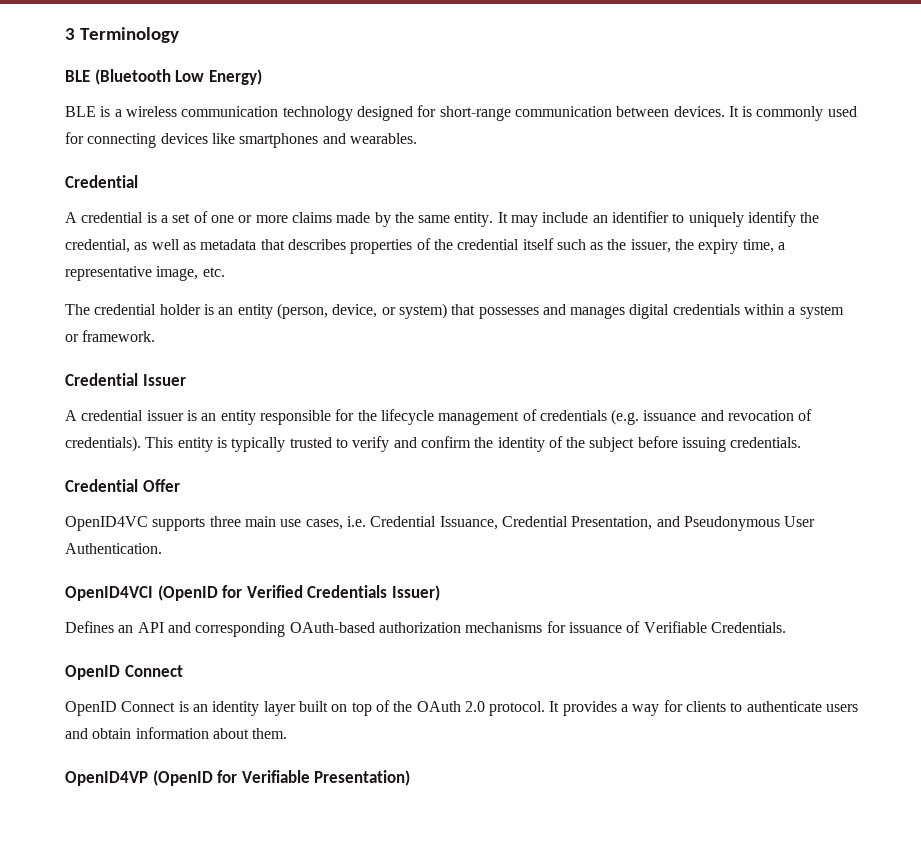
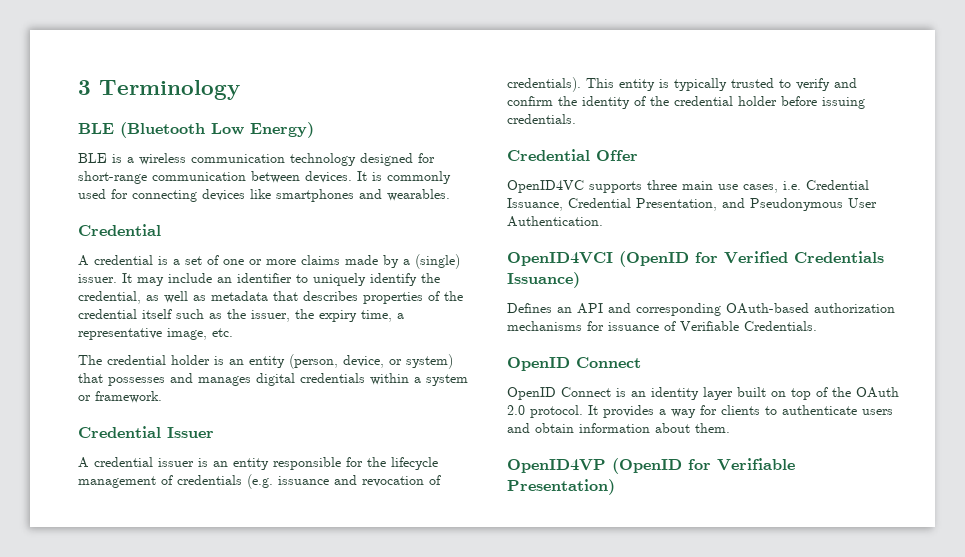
- A credential is a set of one or more claims made by the same entity.
+ A credential is a set of one or more claims made by a (single) issuer.
- This entity is typically trusted to verify and confirm the identity of the subject before issuing credentials.
+ This entity is typically trusted to verify and confirm the identity of the credential holder before issuing credentials.
- OpenID4VCI (OpenID for Verified Credentials Issuer)
+ OpenID4VCI (OpenID for Verified Credentials Issuance)

